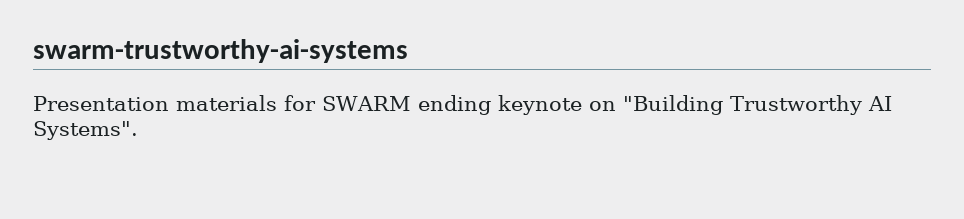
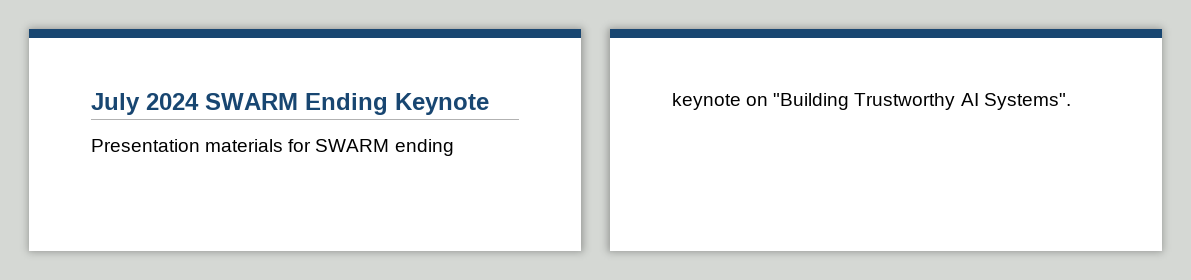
- swarm-trustworthy-ai-systems
+ July 2024 SWARM Ending Keynote

